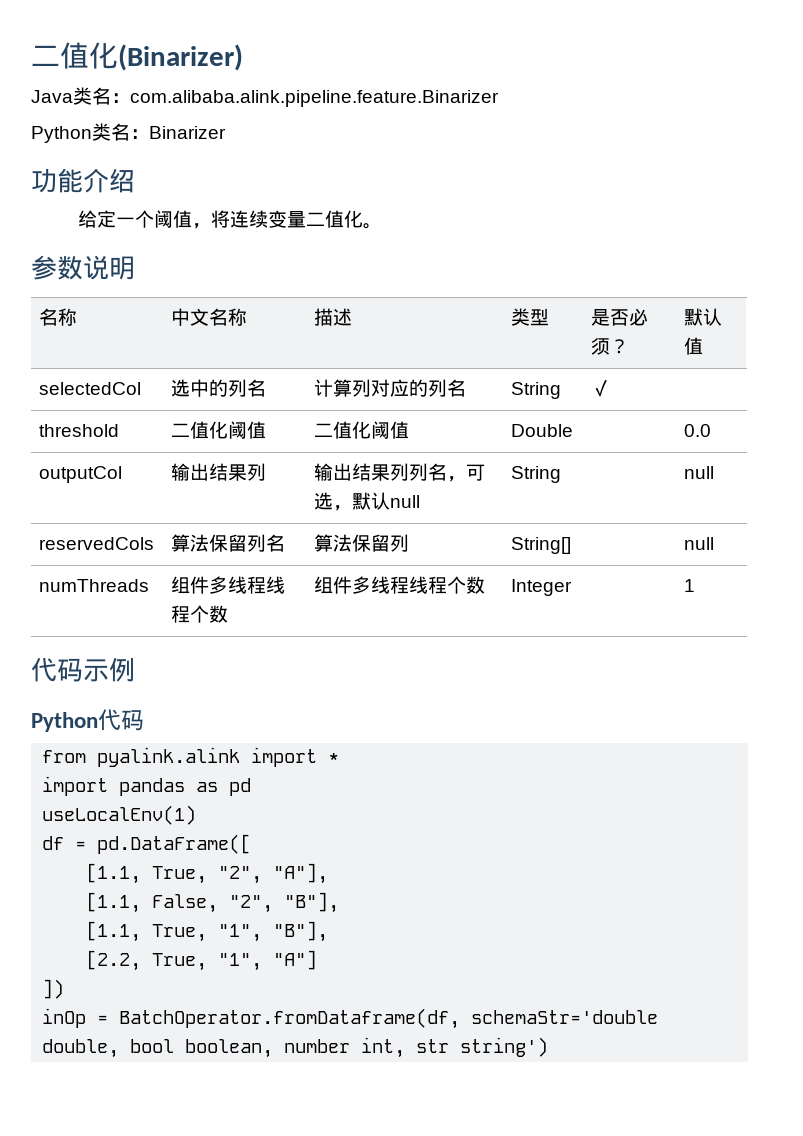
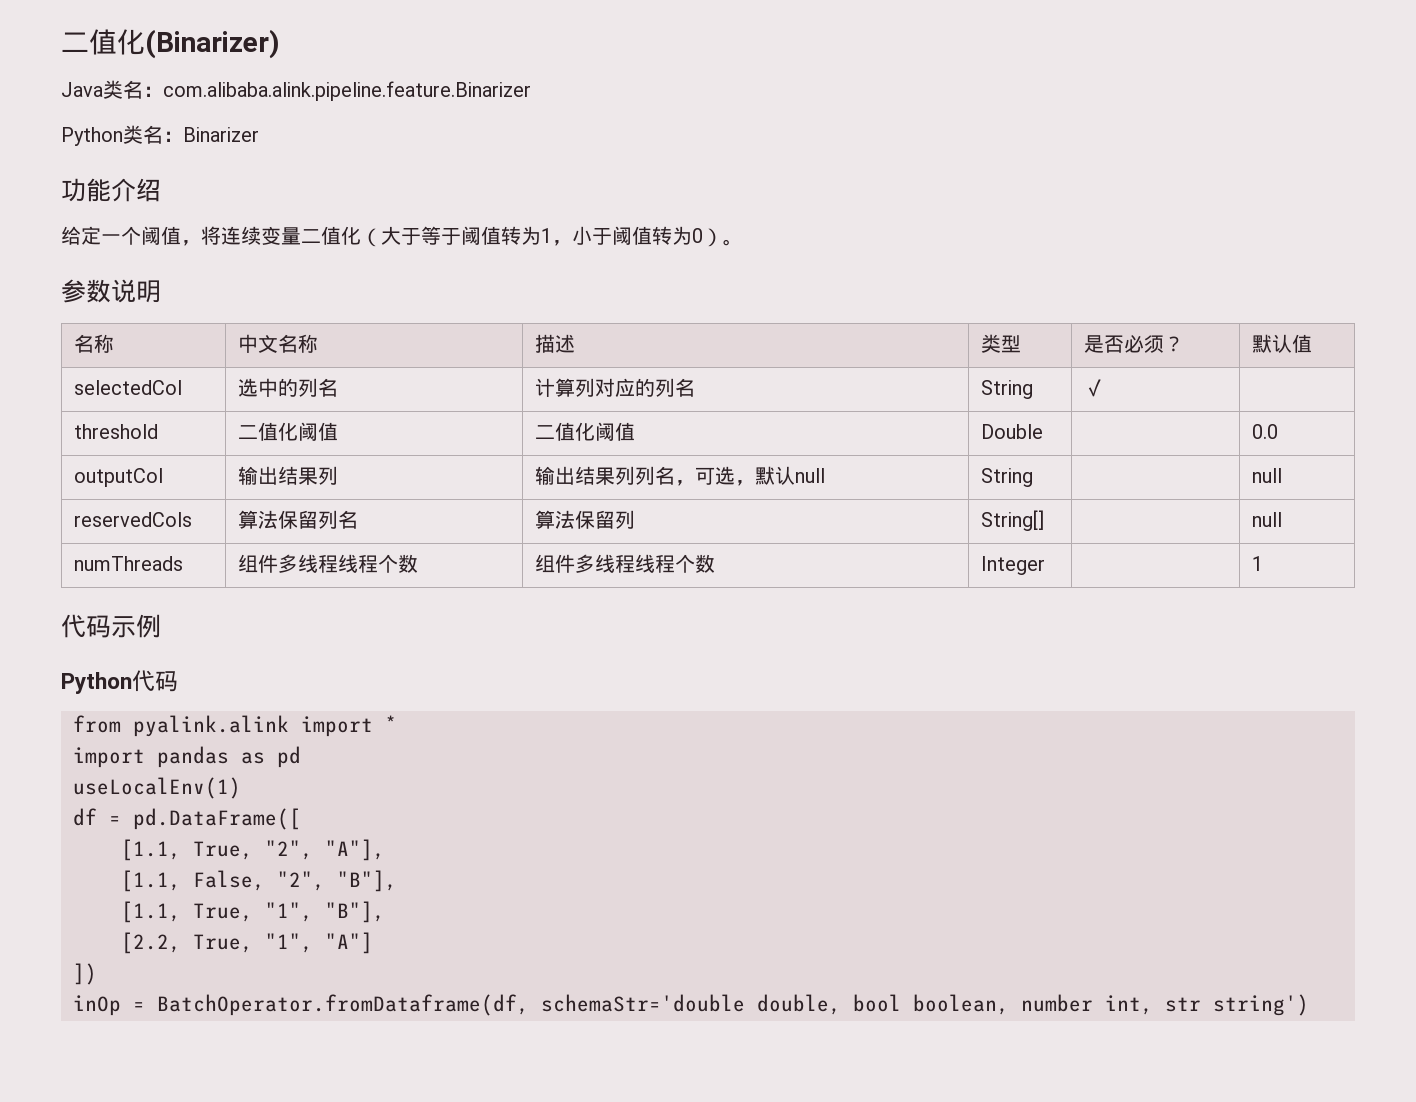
- 给定一个阈值，将连续变量二值化。
+ 给定一个阈值，将连续变量二值化（大于等于阈值转为1，小于阈值转为0）。

